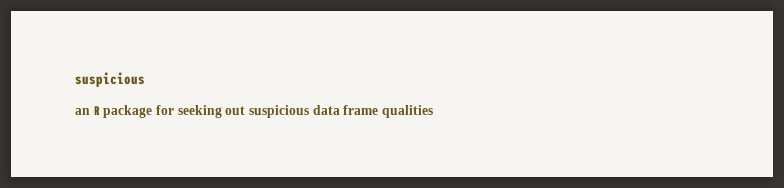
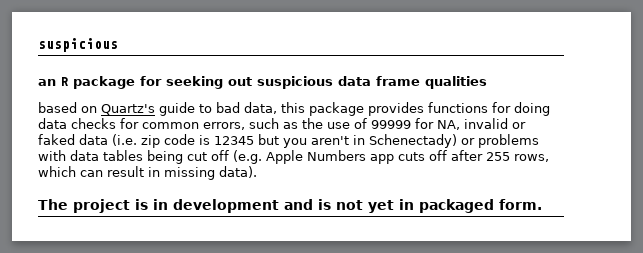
+ based on Quartz's guide to bad data, this package provides functions for doing data checks for common errors, such as the use of 99999 for NA, invalid or faked data (i.e. zip code is 12345 but you aren't in Schenectady) or problems with data tables being cut off (e.g. Apple Numbers app cuts off after 255 rows, which can result in missing data).
+ The project is in development and is not yet in packaged form.

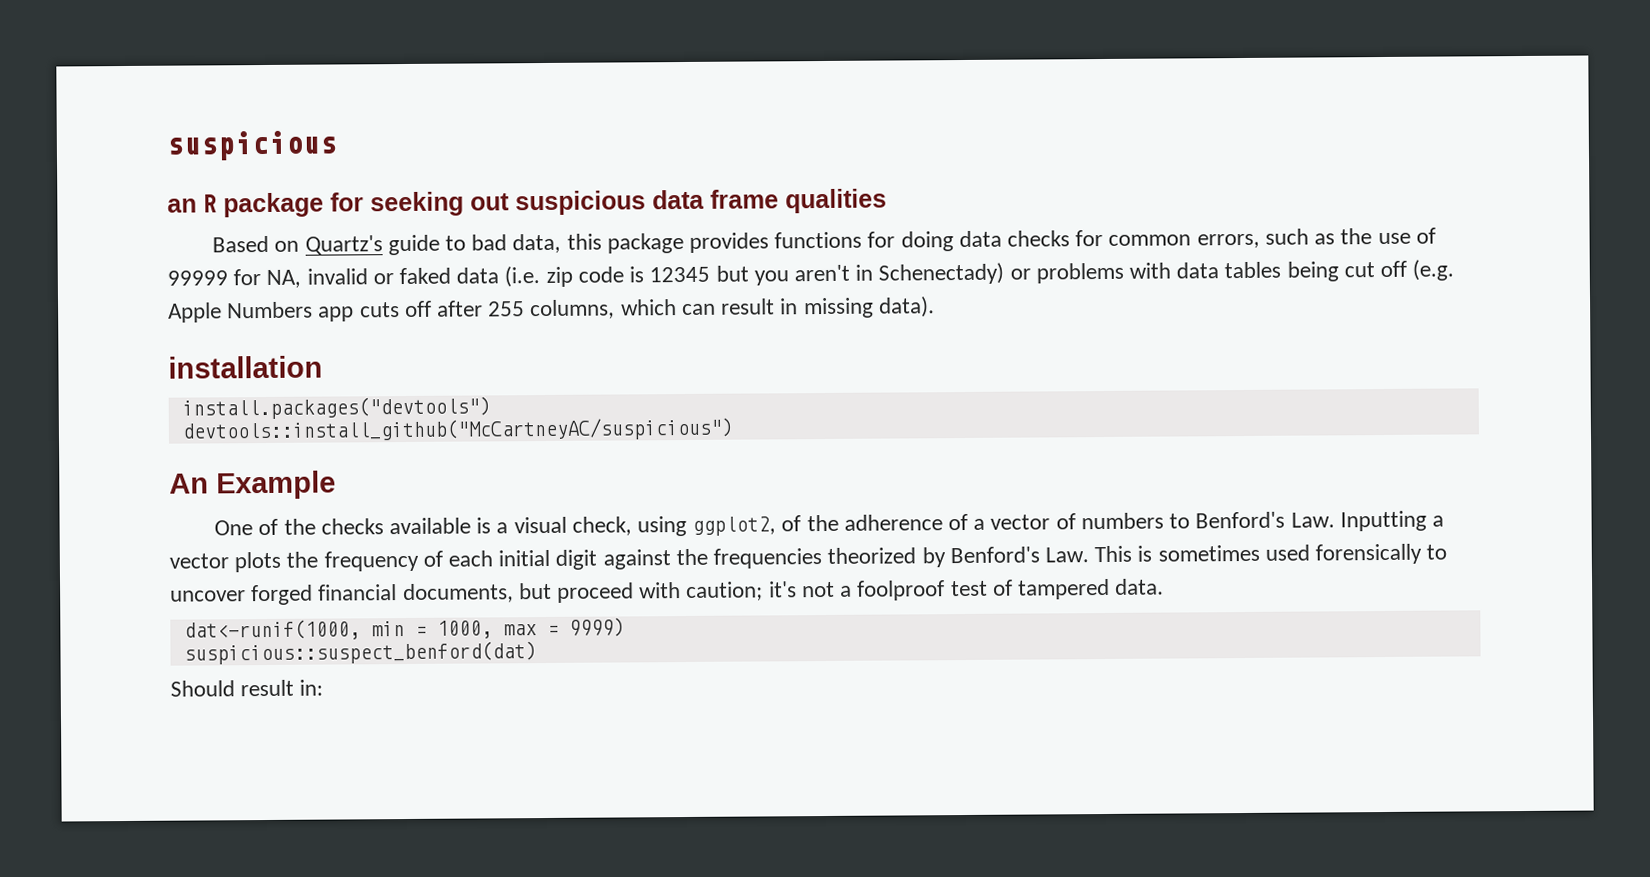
- based on Quartz's guide to bad data, this package provides functions for doing data checks for common errors, such as the use of 99999 for NA, invalid or faked data (i.e. zip code is 12345 but you aren't in Schenectady) or problems with data tables being cut off (e.g. Apple Numbers app cuts off after 255 rows, which can result in missing data).
+ Based on Quartz's guide to bad data, this package provides functions for doing data checks for common errors, such as the use of 99999 for NA, invalid or faked data (i.e. zip code is 12345 but you aren't in Schenectady) or problems with data tables being cut off (e.g. Apple Numbers app cuts off after 255 columns, which can result in missing data).
- The project is in development and is not yet in packaged form.
+ installation
+ install.packages("devtools")
+ devtools::install_github("McCartneyAC/suspicious")
+ An Example
+ One of the checks available is a visual check, using ggplot2, of the adherence of a vector of numbers to Benford's Law. Inputting a vector plots the frequency of each initial digit against the frequencies theorized by Benford's Law. This is sometimes used forensically to uncover forged financial documents, but proceed with caution; it's not a foolproof test of tampered data.
+ dat<-runif(1000, min = 1000, max = 9999)
+ suspicious::suspect_benford(dat)
+ Should result in:

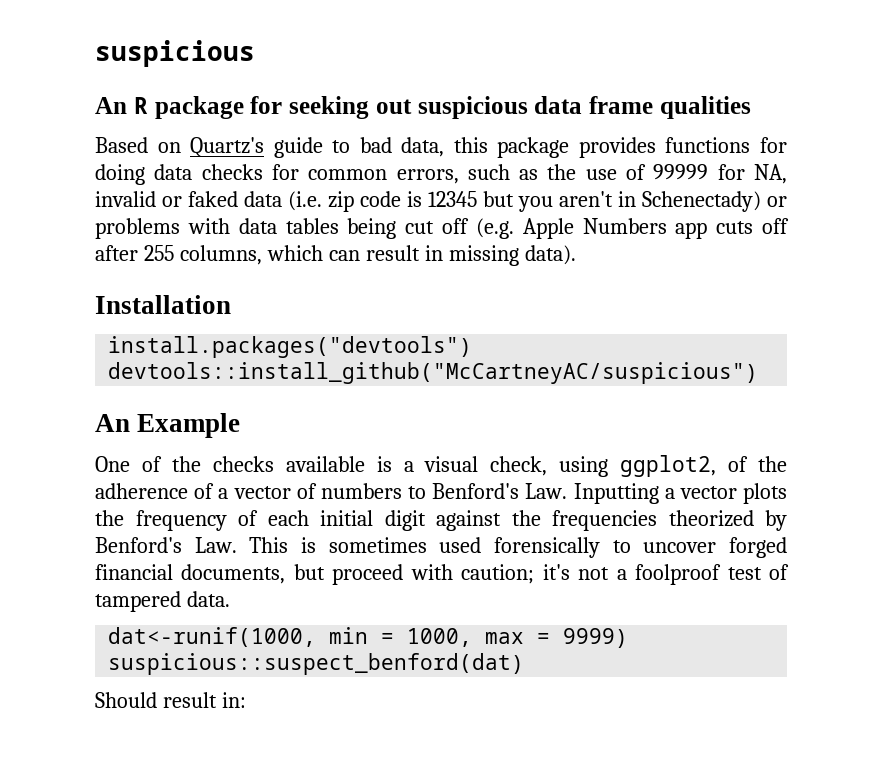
- an R package for seeking out suspicious data frame qualities
+ An R package for seeking out suspicious data frame qualities
- installation
+ Installation

